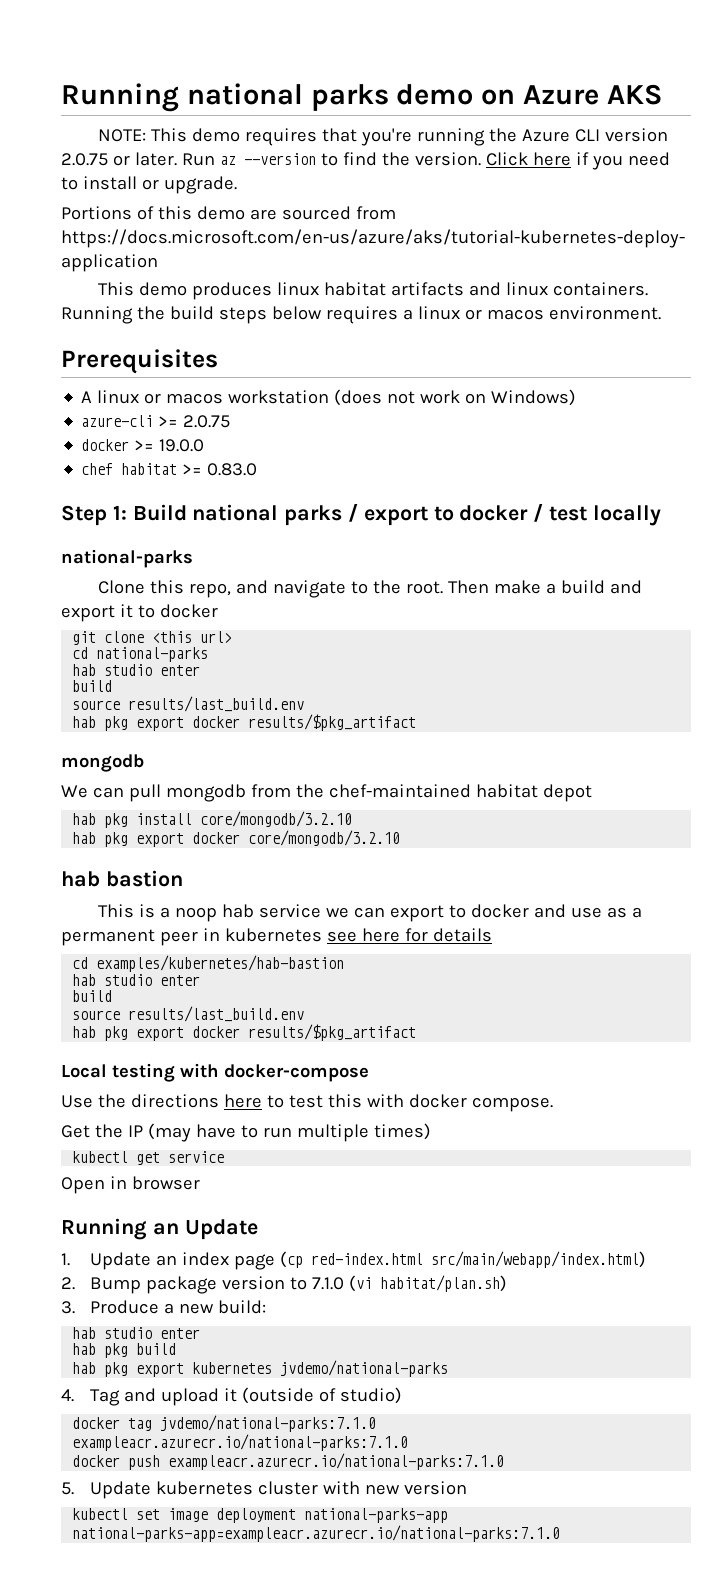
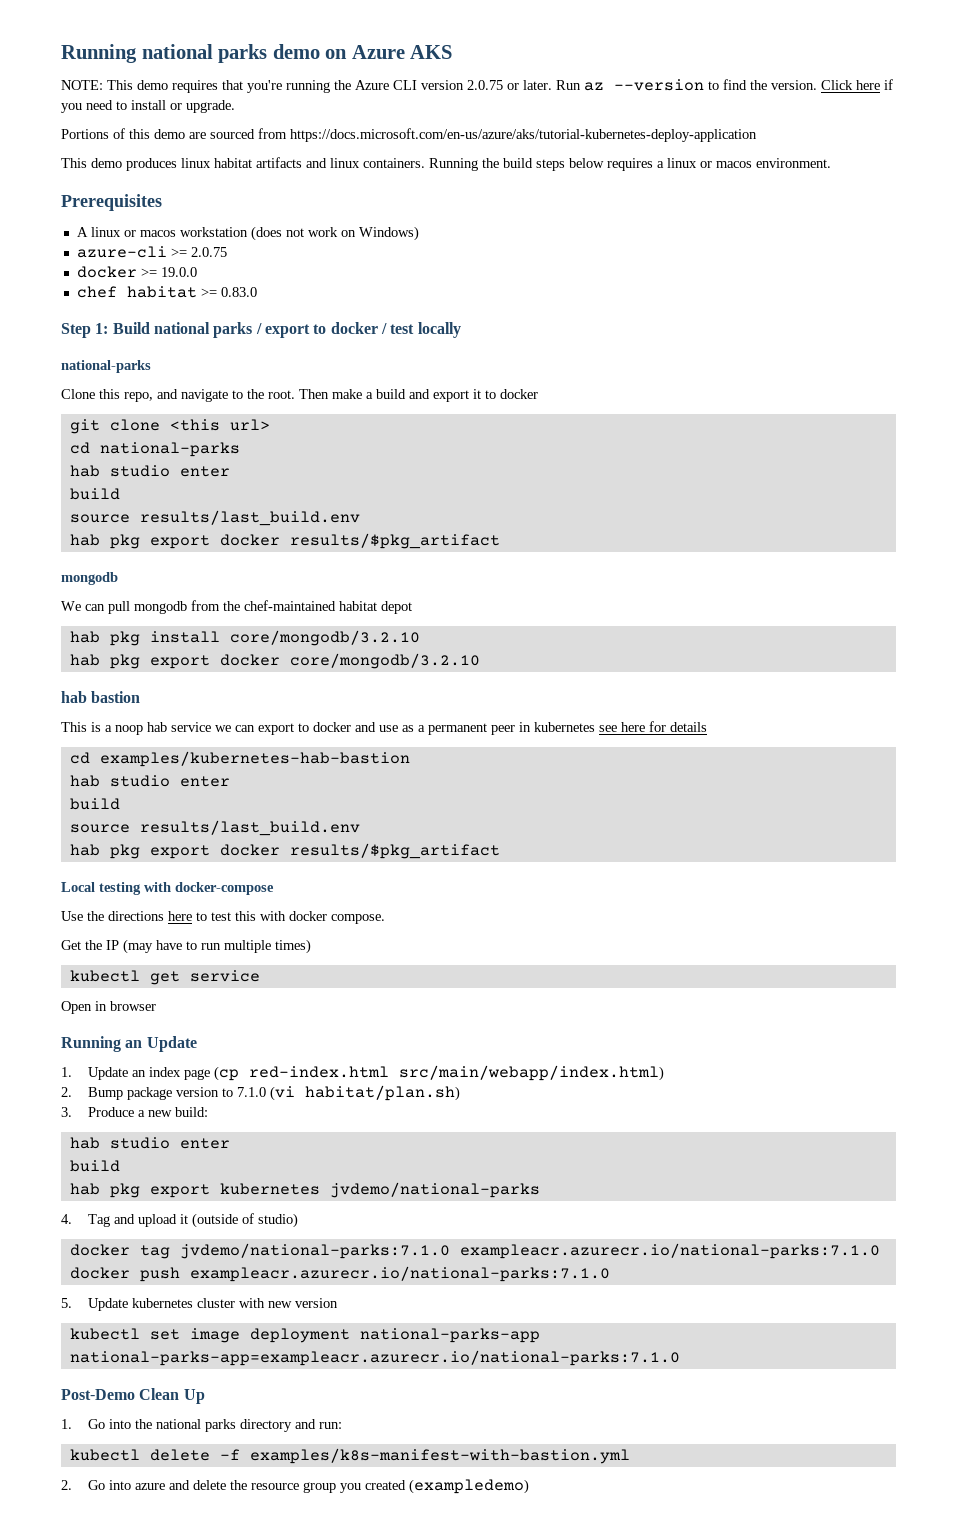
- cd examples/kubernetes/hab-bastion
+ cd examples/kubernetes-hab-bastion
  3. Produce a new build:
  hab studio enter
- hab pkg build
+ build
+ Post-Demo Clean Up
+ 1. Go into the national parks directory and run:
+ kubectl delete -f examples/k8s-manifest-with-bastion.yml
+ 2. Go into azure and delete the resource group you created (exampledemo)

